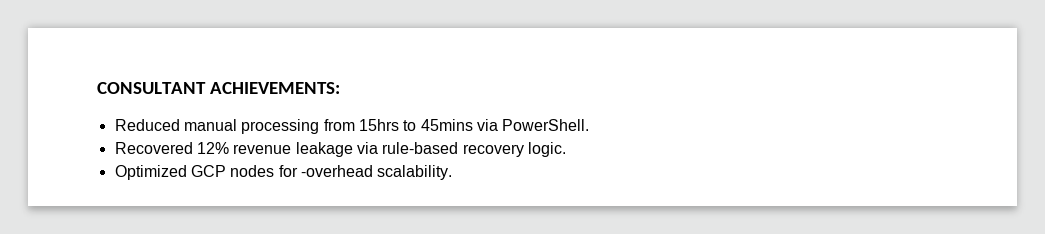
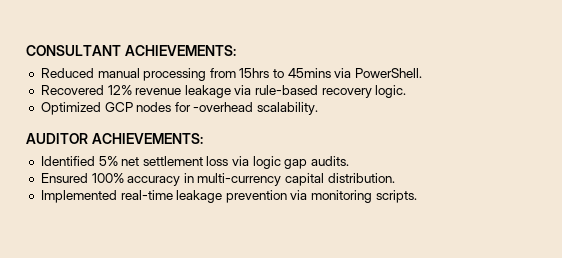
+ AUDITOR ACHIEVEMENTS:
+ Identified 5% net settlement loss via logic gap audits.
+ Ensured 100% accuracy in multi-currency capital distribution.
+ Implemented real-time leakage prevention via monitoring scripts.

